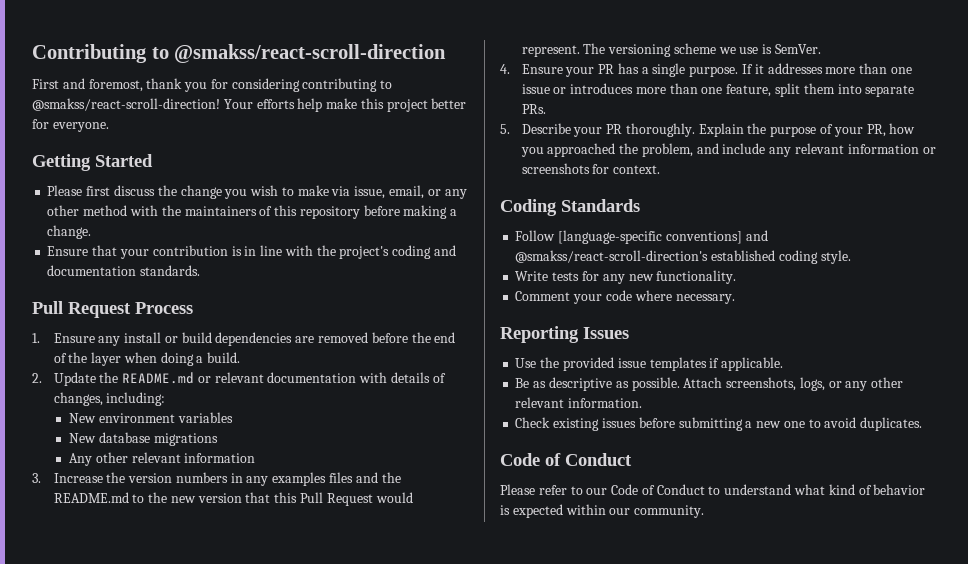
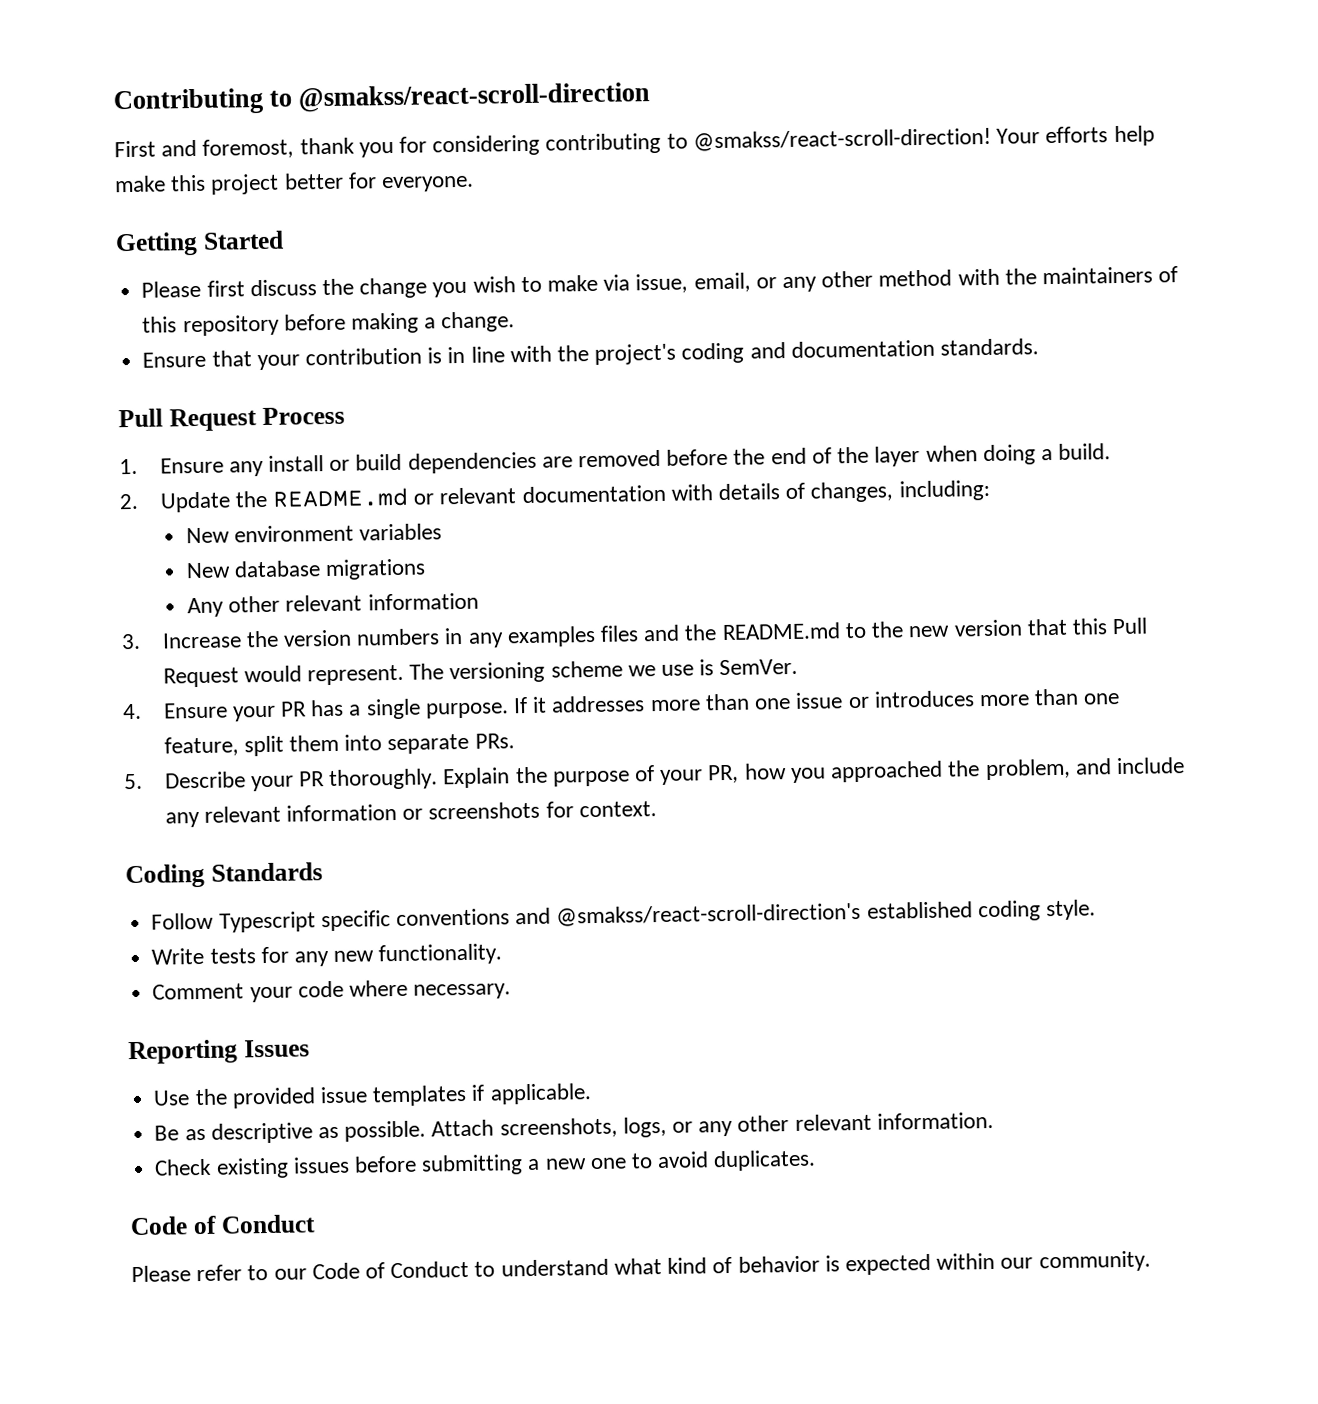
- Follow [language-specific conventions] and @smakss/react-scroll-direction's established coding style.
+ Follow Typescript specific conventions and @smakss/react-scroll-direction's established coding style.

